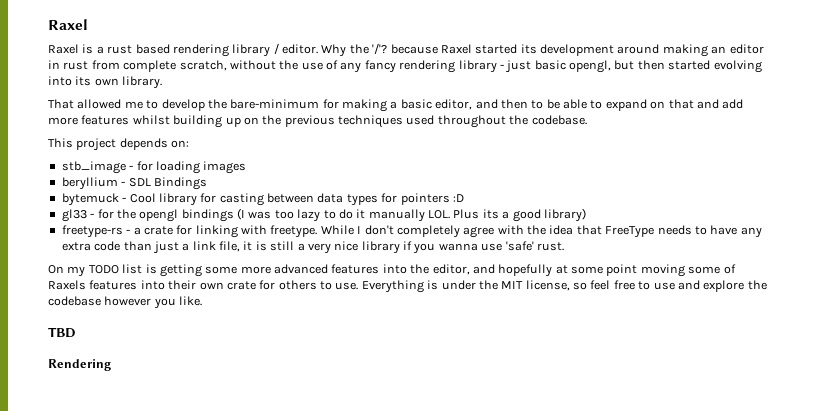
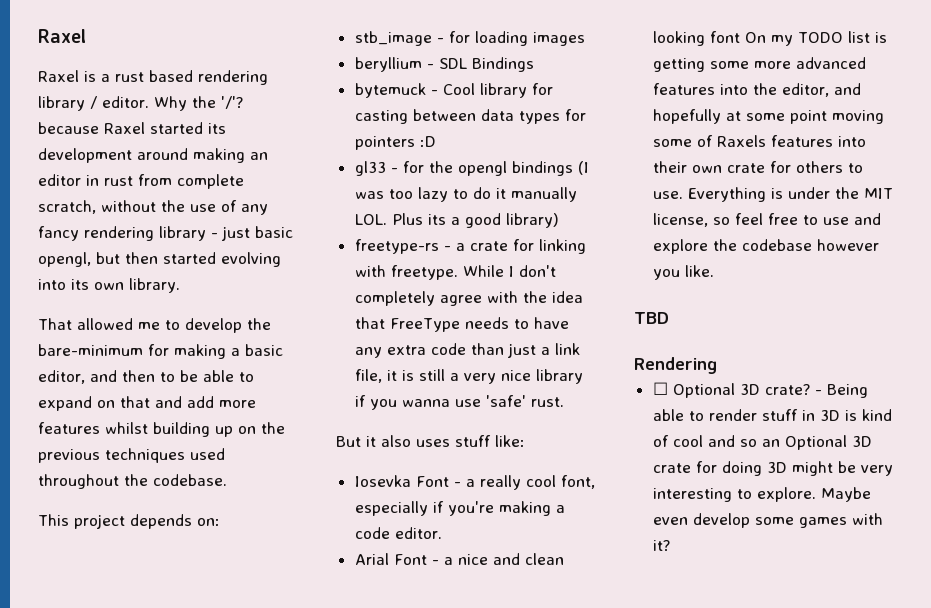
- On my TODO list is getting some more advanced features into the editor, and hopefully at some point moving some of Raxels features into their own crate for others to use.
+ But it also uses stuff like:
+ Iosevka Font - a really cool font, especially if you're making a code editor.
+ Arial Font - a nice and clean looking font On my TODO list is getting some more advanced features into the editor, and hopefully at some point moving some of Raxels features into their own crate for others to use.
+ ☐ Optional 3D crate? - Being able to render stuff in 3D is kind of cool and so an Optional 3D crate for doing 3D might be very interesting to explore. Maybe even develop some games with it?

